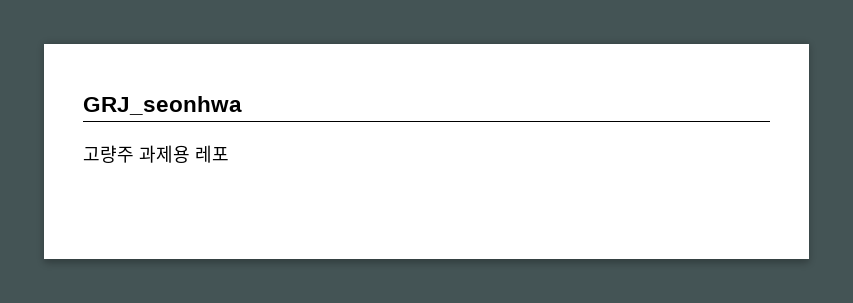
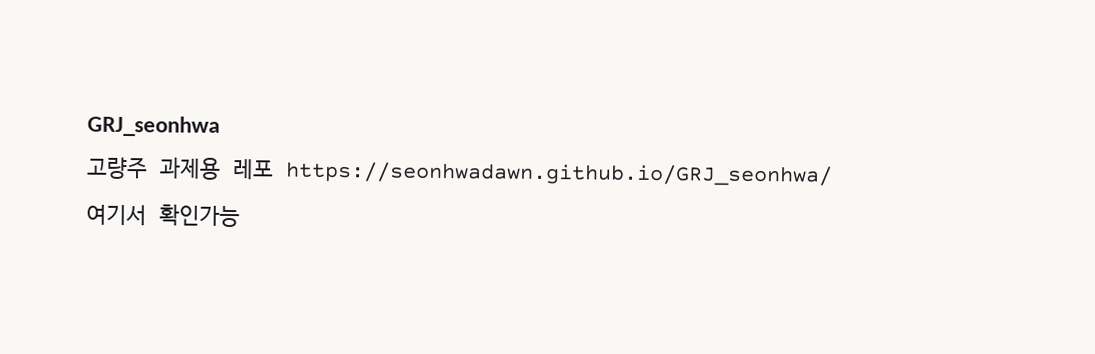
- 고량주 과제용 레포
+ 고량주 과제용 레포 https://seonhwadawn.github.io/GRJ_seonhwa/
+ 여기서 확인가능

